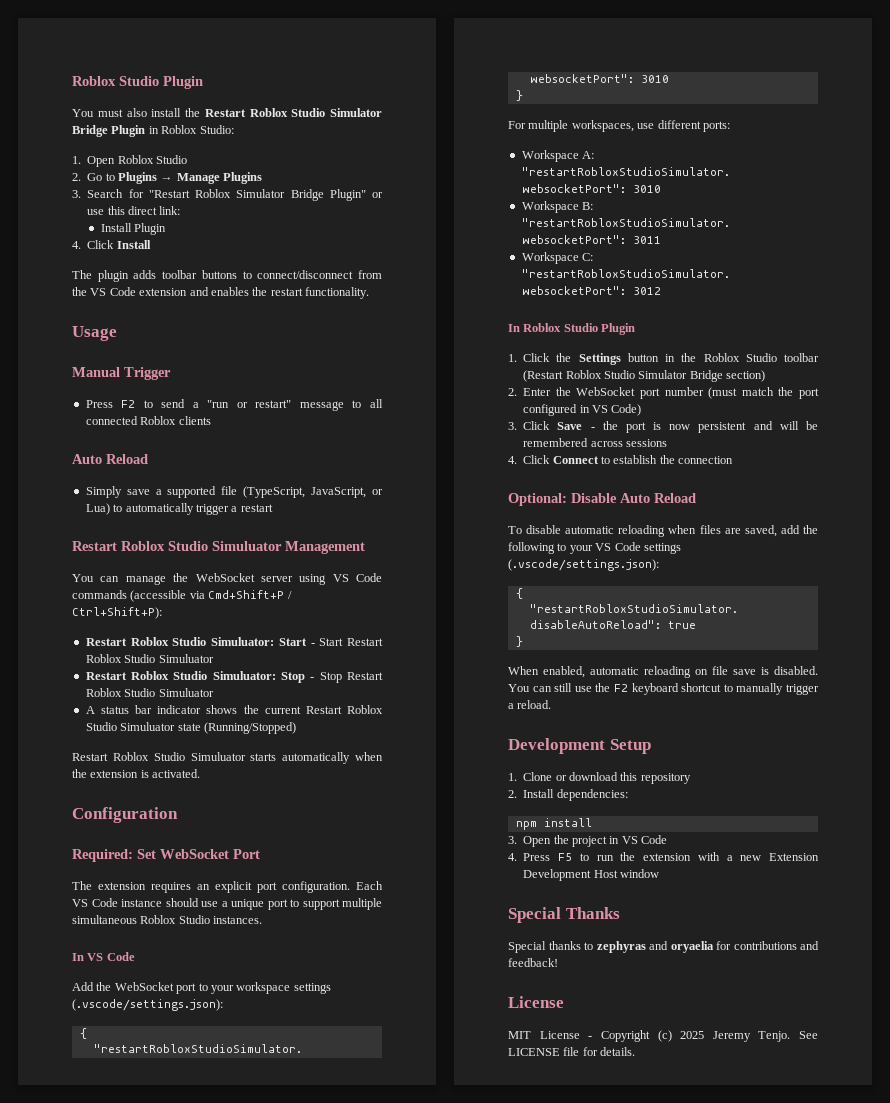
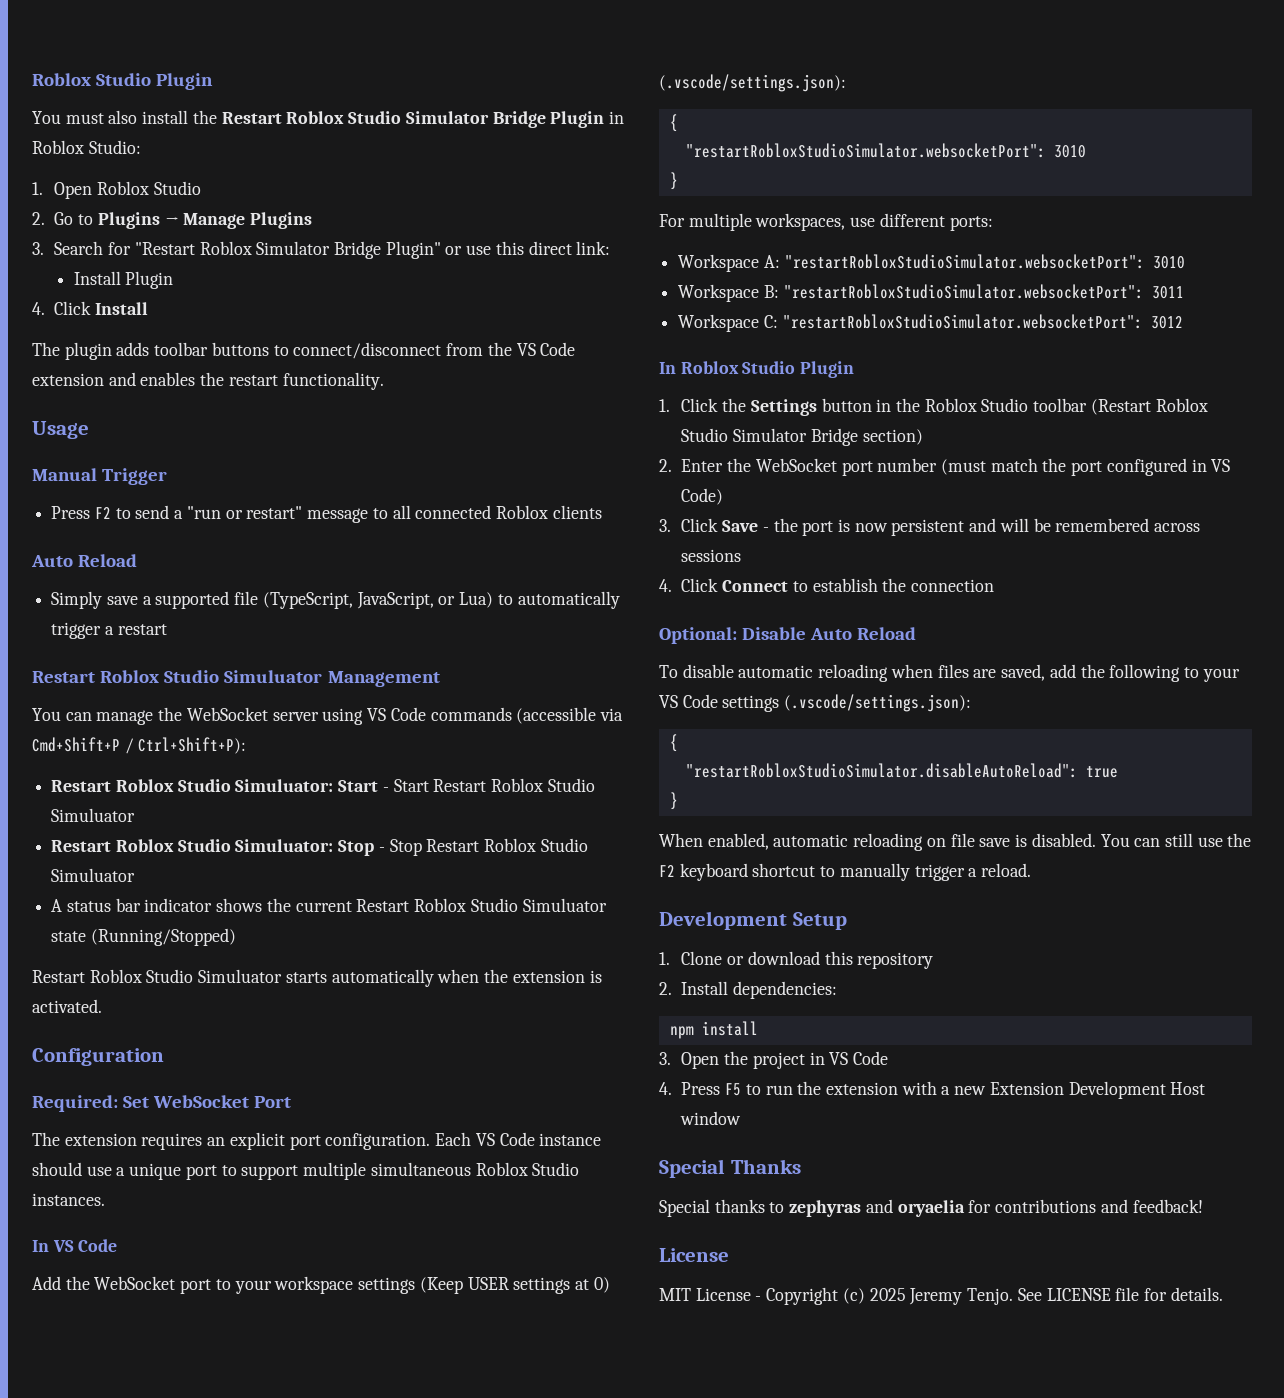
- Add the WebSocket port to your workspace settings (.vscode/settings.json):
+ Add the WebSocket port to your workspace settings (Keep USER settings at 0) (.vscode/settings.json):

